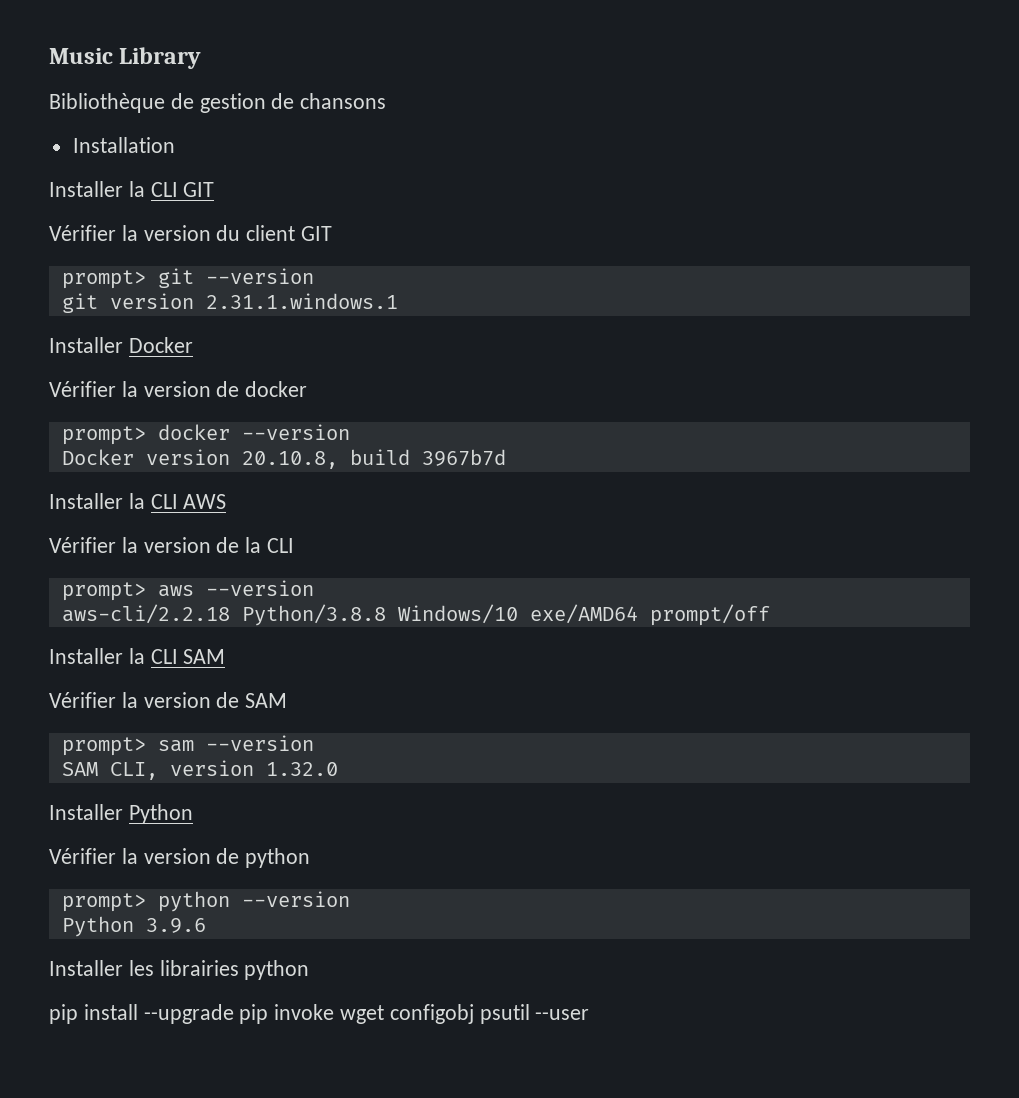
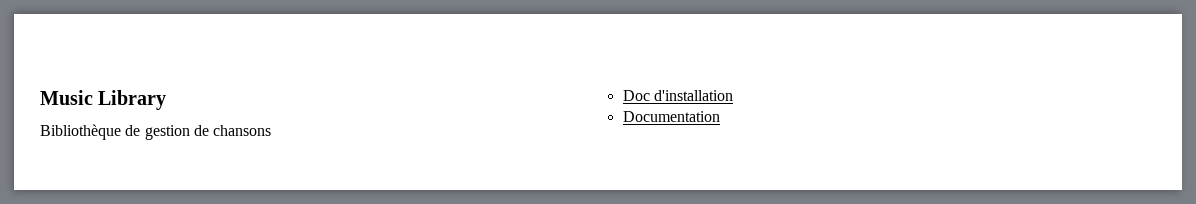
- Installation
- Installer la CLI GIT
- Vérifier la version du client GIT
- prompt> git --version
- git version 2.31.1.windows.1
- Installer Docker
- Vérifier la version de docker
- prompt> docker --version
- Docker version 20.10.8, build 3967b7d
- Installer la CLI AWS
- Vérifier la version de la CLI
- prompt> aws --version
- aws-cli/2.2.18 Python/3.8.8 Windows/10 exe/AMD64 prompt/off
- Installer la CLI SAM
- Vérifier la version de SAM
- prompt> sam --version
- SAM CLI, version 1.32.0
- Installer Python
- Vérifier la version de python
- prompt> python --version
- Python 3.9.6
- Installer les librairies python
- pip install --upgrade pip invoke wget configobj psutil --user
+ Doc d'installation
+ Documentation

